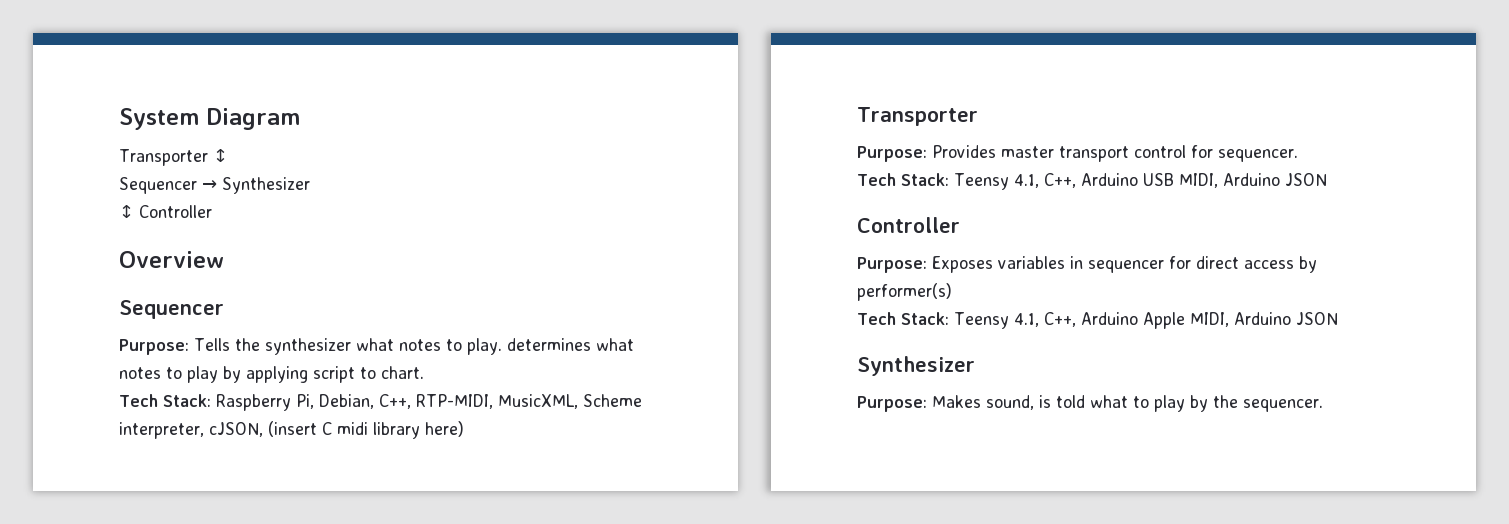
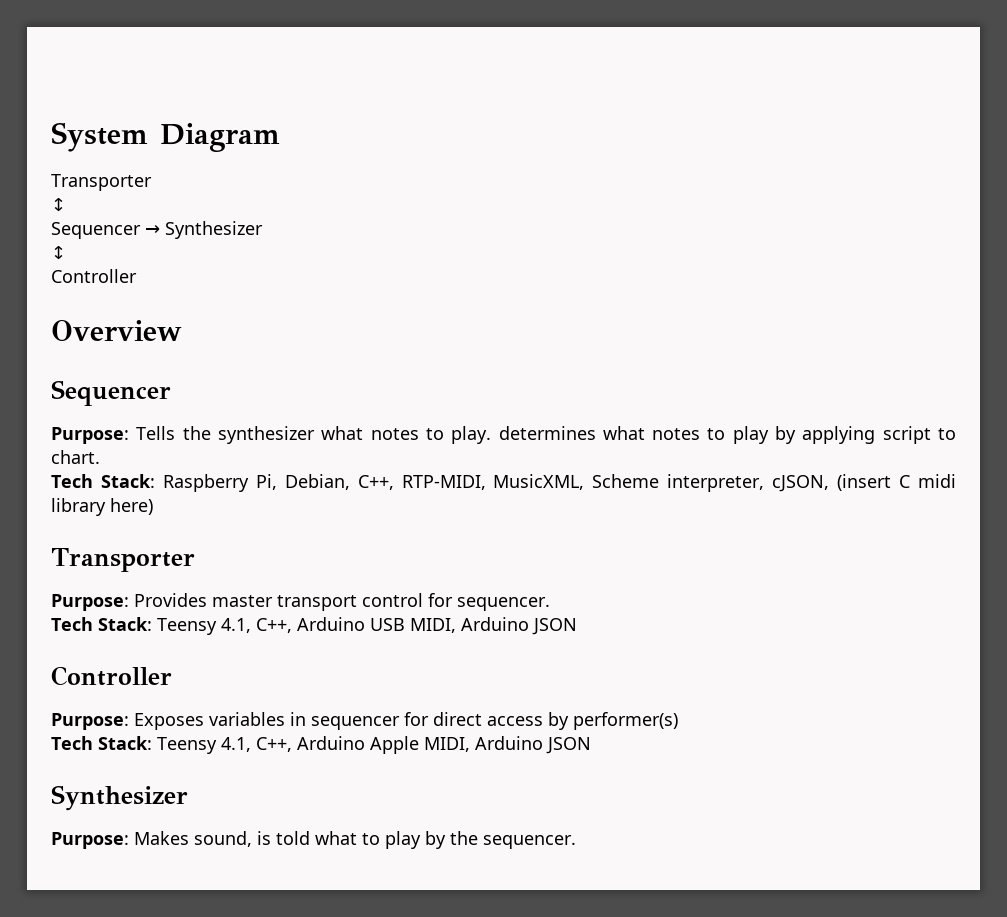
  System Diagram
- Transporter ↕
+ Transporter
+ ↕
  Sequencer → Synthesizer
- ↕ Controller
+ ↕
+ Controller

